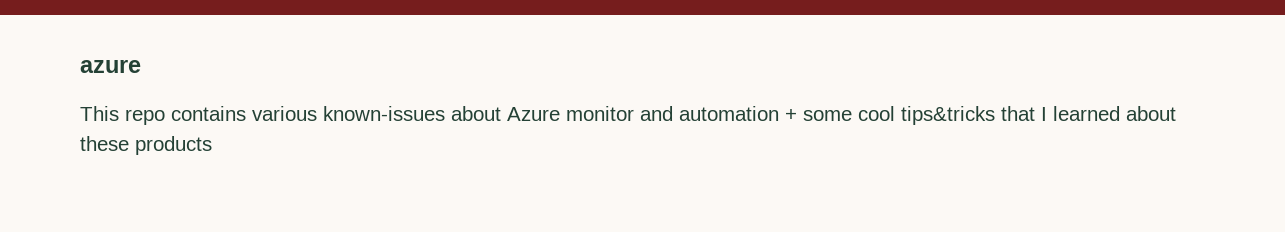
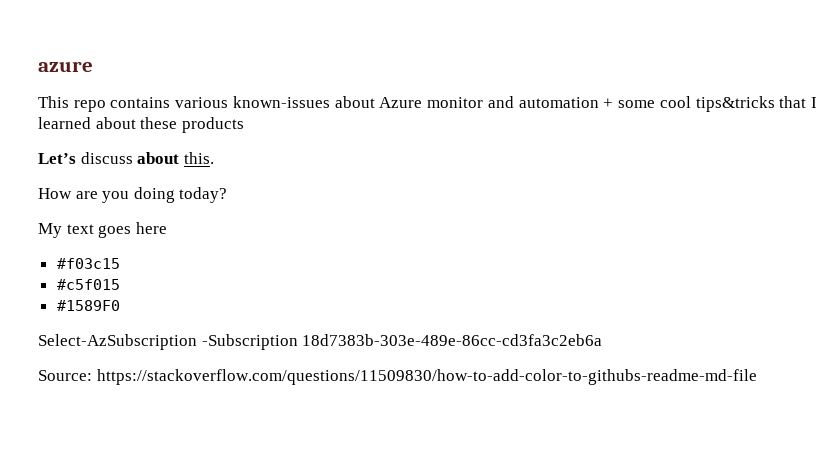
+ Let’s discuss about this.
+ How are you doing today?
+ My text goes here
+ #f03c15
+ #c5f015
+ #1589F0
+ Select-AzSubscription -Subscription 18d7383b-303e-489e-86cc-cd3fa3c2eb6a
+ Source: https://stackoverflow.com/questions/11509830/how-to-add-color-to-githubs-readme-md-file

